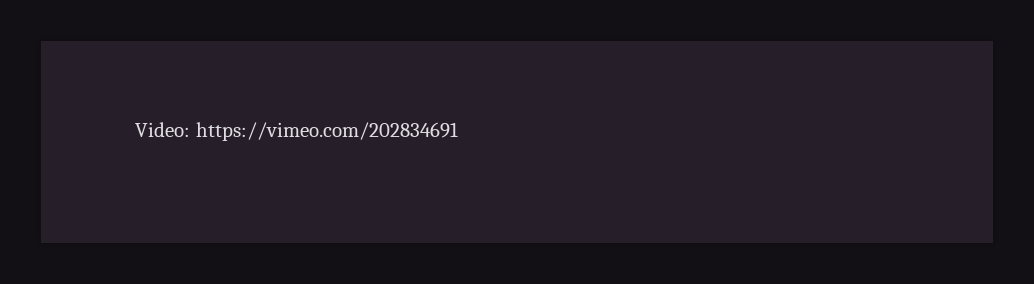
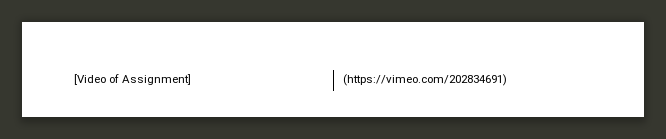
- Video: https://vimeo.com/202834691
+ [Video of Assignment] (https://vimeo.com/202834691)

